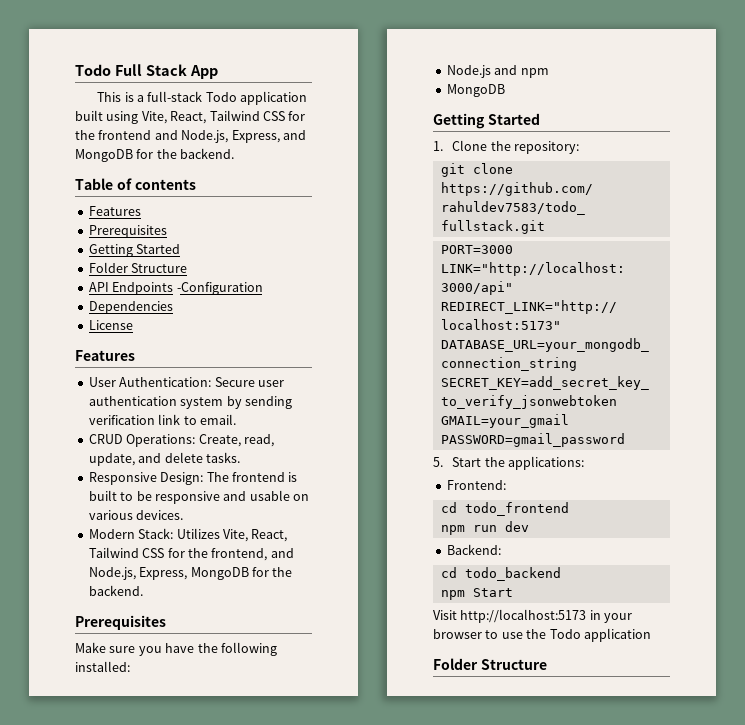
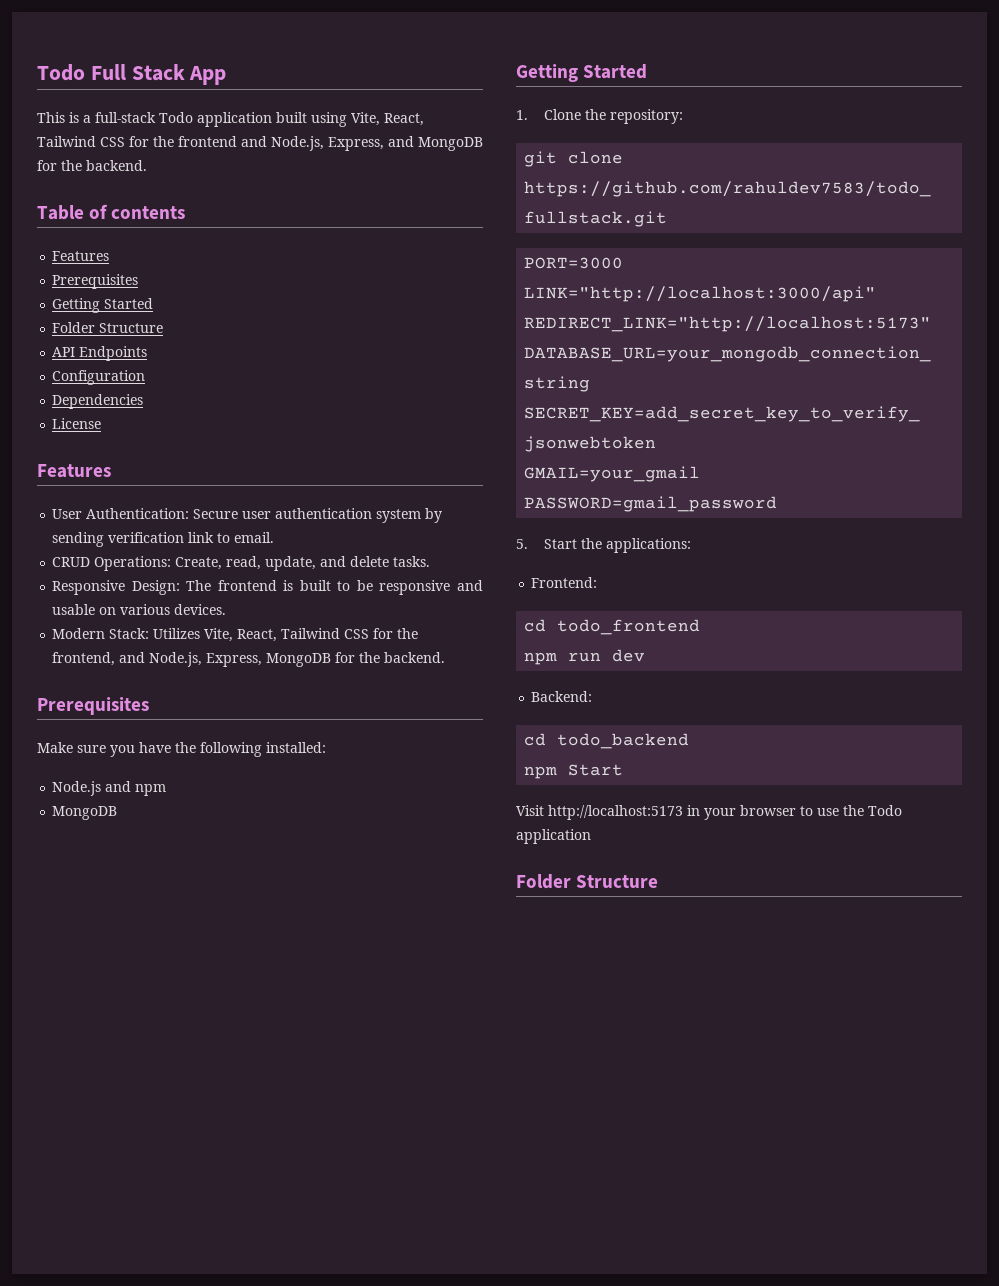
- API Endpoints -Configuration
+ API Endpoints
+ Configuration

